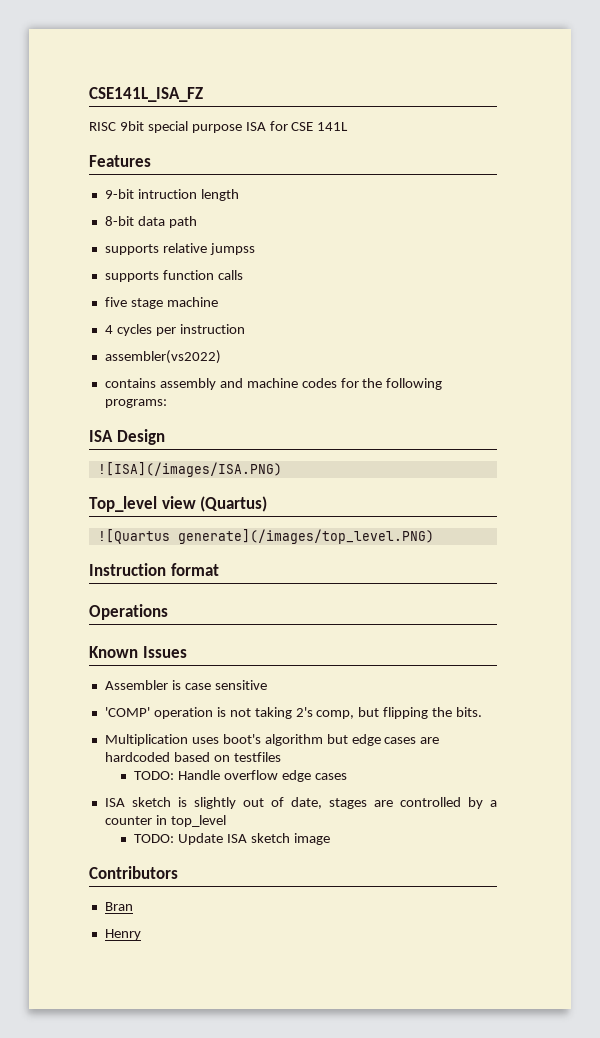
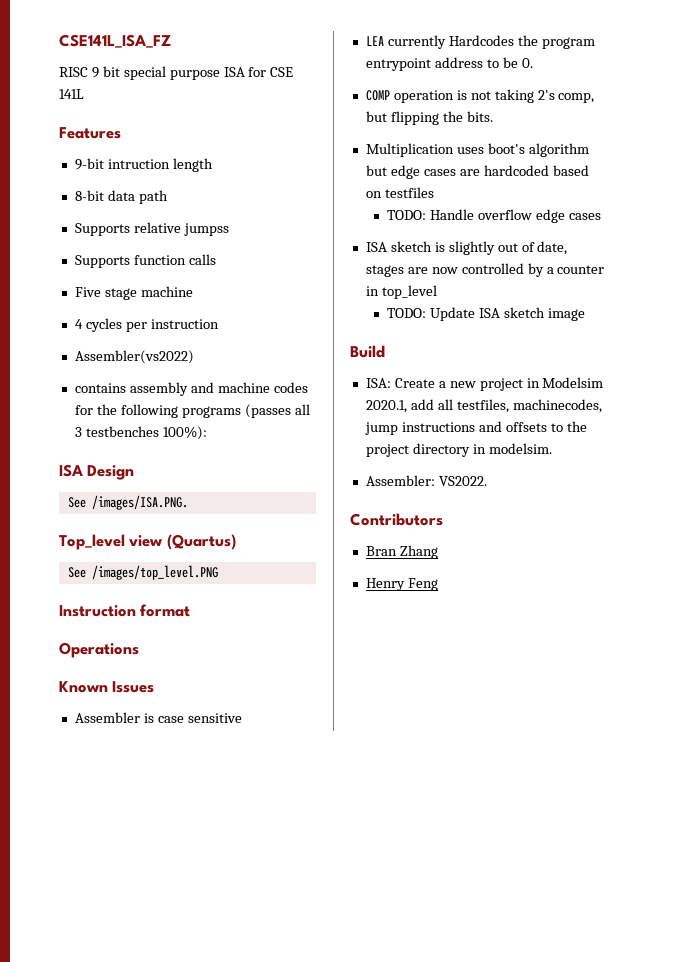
- RISC 9bit special purpose ISA for CSE 141L
+ RISC 9 bit special purpose ISA for CSE 141L
- supports relative jumpss
+ Supports relative jumpss
- supports function calls
+ Supports function calls
- five stage machine
+ Five stage machine
- assembler(vs2022)
+ Assembler(vs2022)
- contains assembly and machine codes for the following programs:
+ contains assembly and machine codes for the following programs (passes all 3 testbenches 100%):
- ![ISA](/images/ISA.PNG)
+ See /images/ISA.PNG.
- ![Quartus generate](/images/top_level.PNG)
+ See /images/top_level.PNG
- 'COMP' operation is not taking 2's comp, but flipping the bits.
+ LEA currently Hardcodes the program entrypoint address to be 0.
+ COMP operation is not taking 2's comp, but flipping the bits.
- ISA sketch is slightly out of date, stages are controlled by a counter in top_level
+ ISA sketch is slightly out of date, stages are now controlled by a counter in top_level
+ Build
+ ISA: Create a new project in Modelsim 2020.1, add all testfiles, machinecodes, jump instructions and offsets to the project directory in modelsim.
+ Assembler: VS2022.
- Bran
+ Bran Zhang
- Henry
+ Henry Feng

